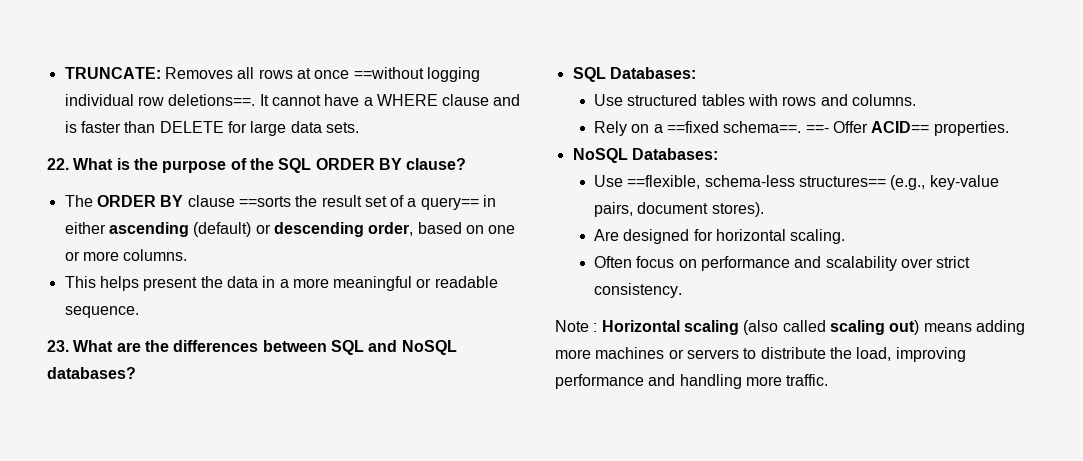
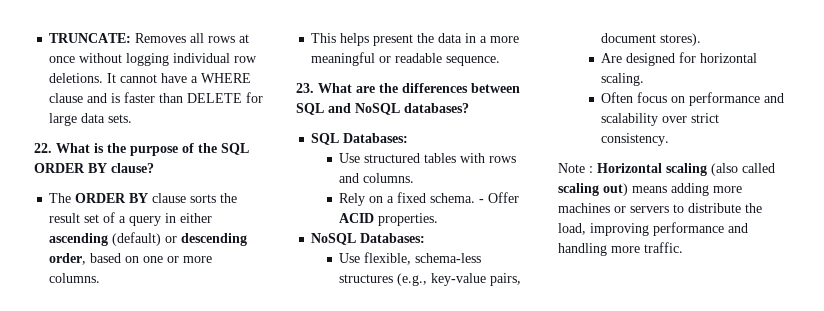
- TRUNCATE: Removes all rows at once ==without logging individual row deletions==.
+ TRUNCATE: Removes all rows at once without logging individual row deletions.
- The ORDER BY clause ==sorts the result set of a query== in either ascending (default) or descending order, based on one or more columns.
+ The ORDER BY clause sorts the result set of a query in either ascending (default) or descending order, based on one or more columns.
- Rely on a ==fixed schema==. ==- Offer ACID== properties.
+ Rely on a fixed schema. - Offer ACID properties.
- Use ==flexible, schema-less structures== (e.g., key-value pairs, document stores).
+ Use flexible, schema-less structures (e.g., key-value pairs, document stores).

